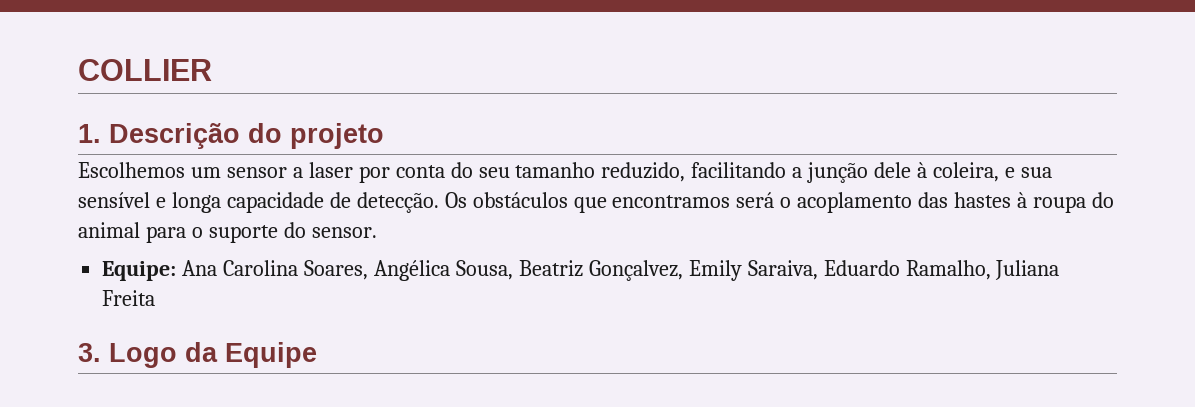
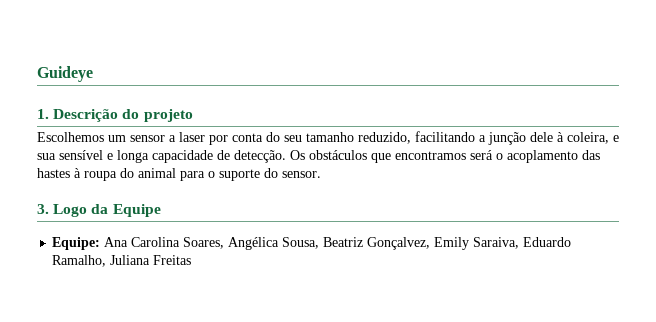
- COLLIER
+ Guideye
+ 3. Logo da Equipe
- Equipe: Ana Carolina Soares, Angélica Sousa, Beatriz Gonçalvez, Emily Saraiva, Eduardo Ramalho, Juliana Freita
- 3. Logo da Equipe
+ Equipe: Ana Carolina Soares, Angélica Sousa, Beatriz Gonçalvez, Emily Saraiva, Eduardo Ramalho, Juliana Freitas

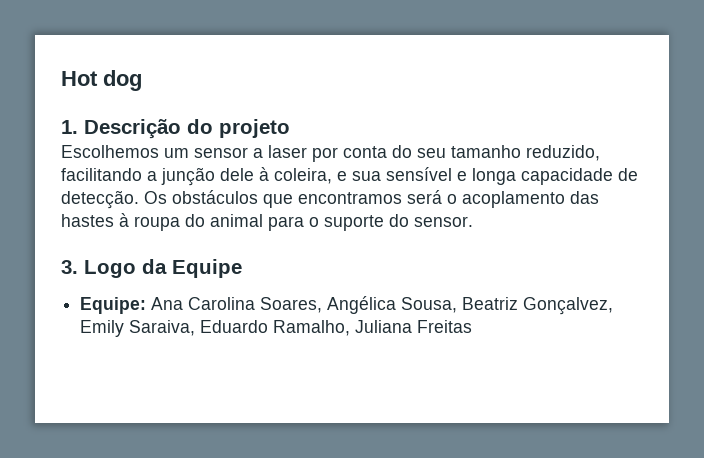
- Guideye
+ Hot dog

